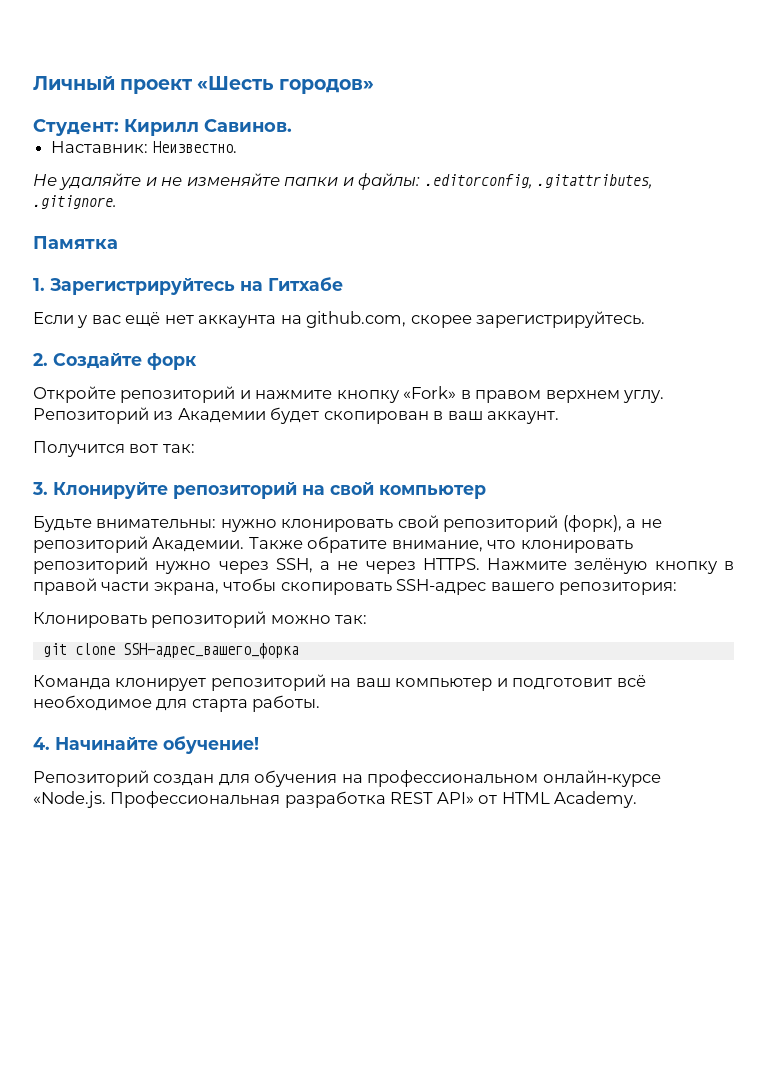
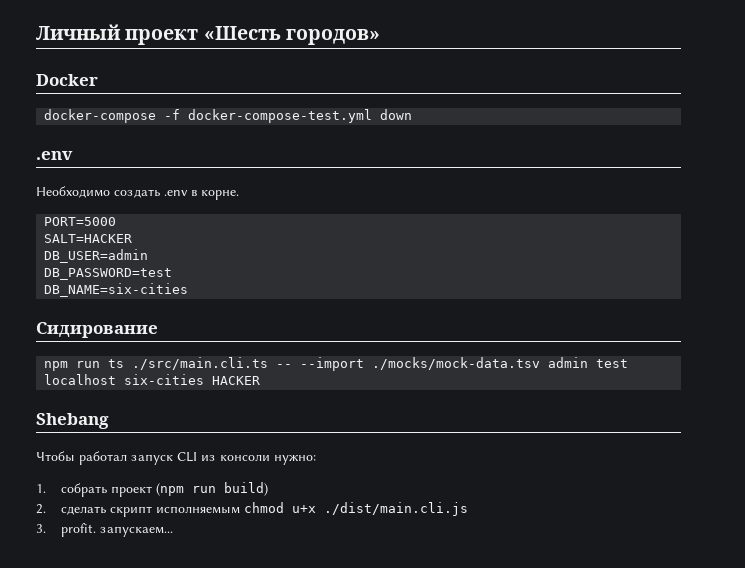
- Студент: Кирилл Савинов.
- Наставник: Неизвестно.
- Не удаляйте и не изменяйте папки и файлы: .editorconfig, .gitattributes, .gitignore.
- Памятка
- 1. Зарегистрируйтесь на Гитхабе
- Если у вас ещё нет аккаунта на github.com, скорее зарегистрируйтесь.
- 2. Создайте форк
- Откройте репозиторий и нажмите кнопку «Fork» в правом верхнем углу. Репозиторий из Академии будет скопирован в ваш аккаунт.
- Получится вот так:
- 3. Клонируйте репозиторий на свой компьютер
- Будьте внимательны: нужно клонировать свой репозиторий (форк), а не репозиторий Академии. Также обратите внимание, что клонировать репозиторий нужно через SSH, а не через HTTPS. Нажмите зелёную кнопку в правой части экрана, чтобы скопировать SSH-адрес вашего репозитория:
- Клонировать репозиторий можно так:
- git clone SSH-адрес_вашего_форка
- Команда клонирует репозиторий на ваш компьютер и подготовит всё необходимое для старта работы.
- 4. Начинайте обучение!
- Репозиторий создан для обучения на профессиональном онлайн‑курсе «Node.js. Профессиональная разработка REST API» от HTML Academy.
+ Docker
+ docker-compose -f docker-compose-test.yml down
+ .env
+ Необходимо создать .env в корне.
+ PORT=5000
+ SALT=HACKER
+ DB_USER=admin
+ DB_PASSWORD=test
+ DB_NAME=six-cities
+ Сидирование
+ npm run ts ./src/main.cli.ts -- --import ./mocks/mock-data.tsv admin test localhost six-cities HACKER
+ Shebang
+ Чтобы работал запуск CLI из консоли нужно:
+ 1. собрать проект (npm run build)
+ 2. сделать скрипт исполняемым chmod u+x ./dist/main.cli.js
+ 3. profit. запускаем...

